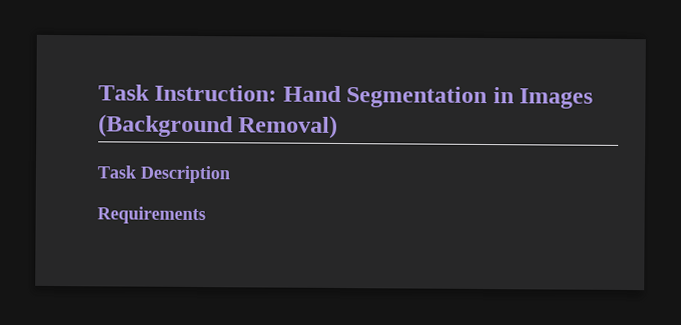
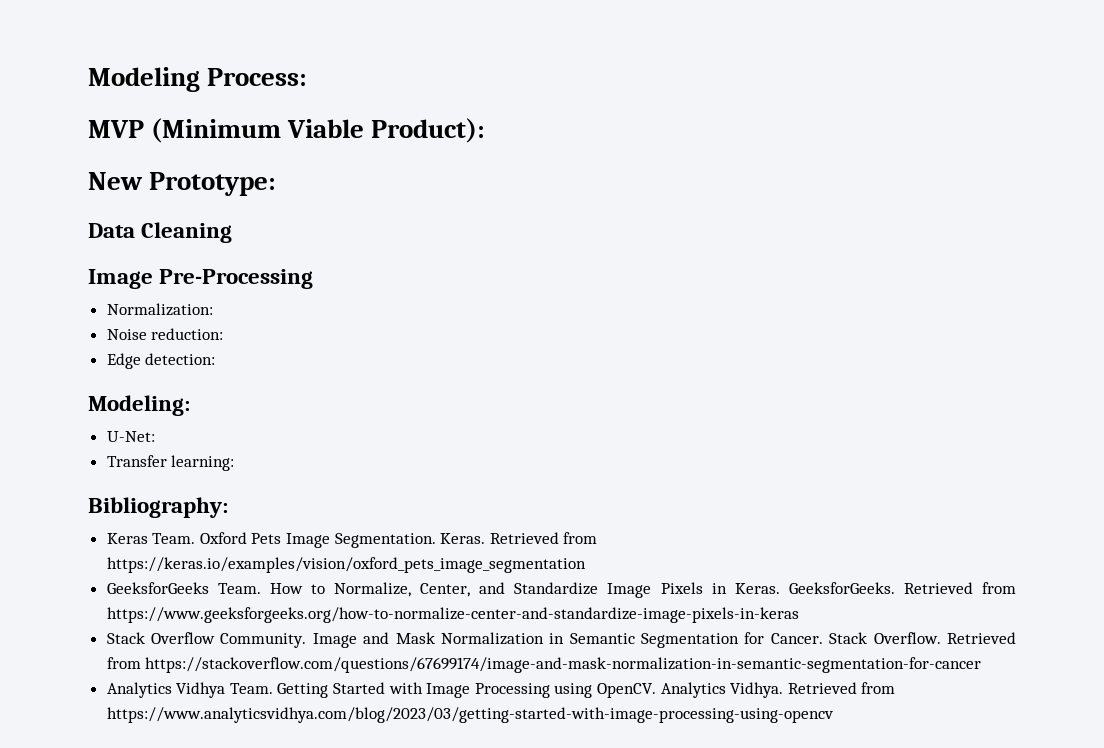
- Task Instruction: Hand Segmentation in Images (Background Removal)
- Task Description
- Requirements
+ Modeling Process:
+ MVP (Minimum Viable Product):
+ New Prototype:
+ Data Cleaning
+ Image Pre-Processing
+ Normalization:
+ Noise reduction:
+ Edge detection:
+ Modeling:
+ U-Net:
+ Transfer learning:
+ Bibliography:
+ Keras Team. Oxford Pets Image Segmentation. Keras. Retrieved from https://keras.io/examples/vision/oxford_pets_image_segmentation
+ GeeksforGeeks Team. How to Normalize, Center, and Standardize Image Pixels in Keras. GeeksforGeeks. Retrieved from https://www.geeksforgeeks.org/how-to-normalize-center-and-standardize-image-pixels-in-keras
+ Stack Overflow Community. Image and Mask Normalization in Semantic Segmentation for Cancer. Stack Overflow. Retrieved from https://stackoverflow.com/questions/67699174/image-and-mask-normalization-in-semantic-segmentation-for-cancer
+ Analytics Vidhya Team. Getting Started with Image Processing using OpenCV. Analytics Vidhya. Retrieved from https://www.analyticsvidhya.com/blog/2023/03/getting-started-with-image-processing-using-opencv

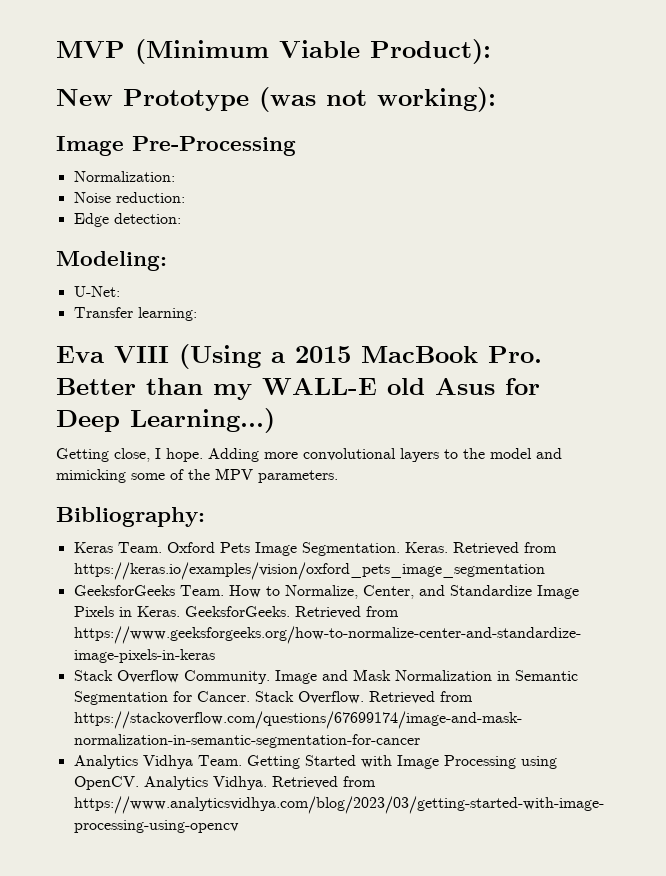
- Modeling Process:
- New Prototype:
- Data Cleaning
+ New Prototype (was not working):
+ Eva VIII (Using a 2015 MacBook Pro. Better than my WALL-E old Asus for Deep Learning...)
+ Getting close, I hope. Adding more convolutional layers to the model and mimicking some of the MPV parameters.

